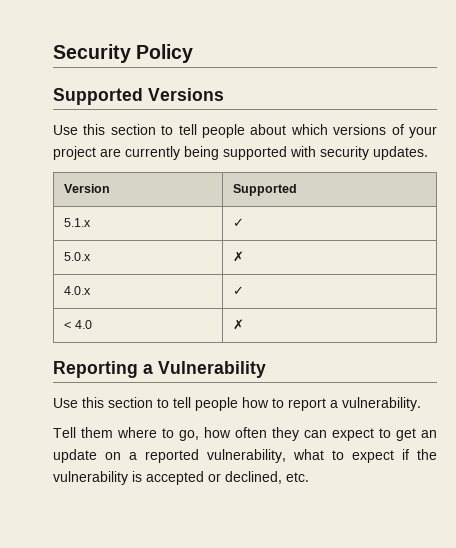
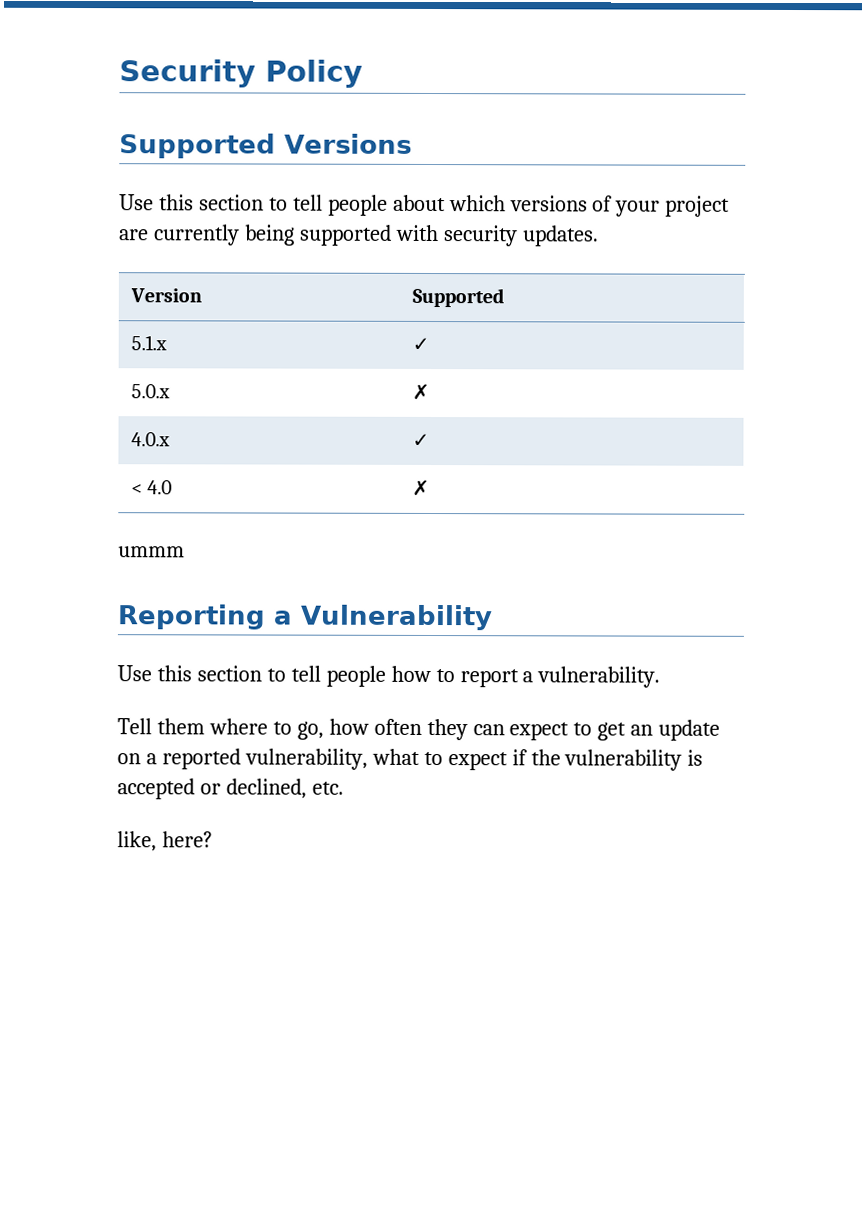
+ ummm
+ like, here?

